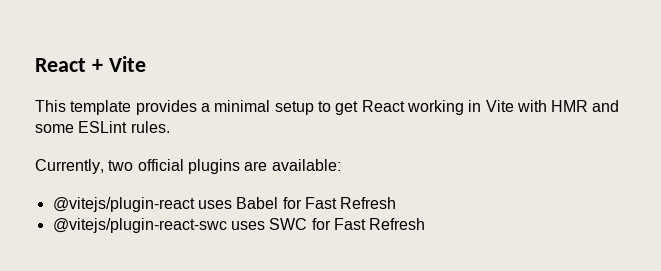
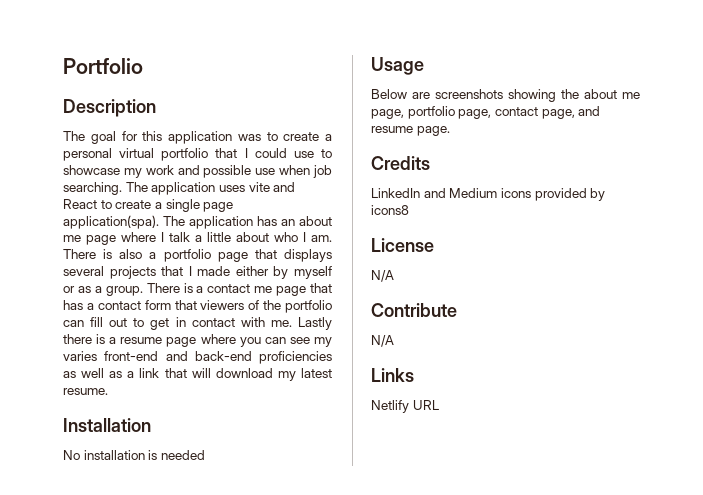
- React + Vite
- This template provides a minimal setup to get React working in Vite with HMR and some ESLint rules.
- Currently, two official plugins are available:
- @vitejs/plugin-react uses Babel for Fast Refresh
- @vitejs/plugin-react-swc uses SWC for Fast Refresh
+ Portfolio
+ Description
+ The goal for this application was to create a personal virtual portfolio that I could use to showcase my work and possible use when job searching. The application uses vite and React to create a single page application(spa). The application has an about me page where I talk a little about who I am. There is also a portfolio page that displays several projects that I made either by myself or as a group. There is a contact me page that has a contact form that viewers of the portfolio can fill out to get in contact with me. Lastly there is a resume page where you can see my varies front-end and back-end proficiencies as well as a link that will download my latest resume.
+ Installation
+ No installation is needed
+ Usage
+ Below are screenshots showing the about me page, portfolio page, contact page, and resume page.
+ Credits
+ LinkedIn and Medium icons provided by icons8
+ License
+ N/A
+ Contribute
+ N/A
+ Links
+ Netlify URL

